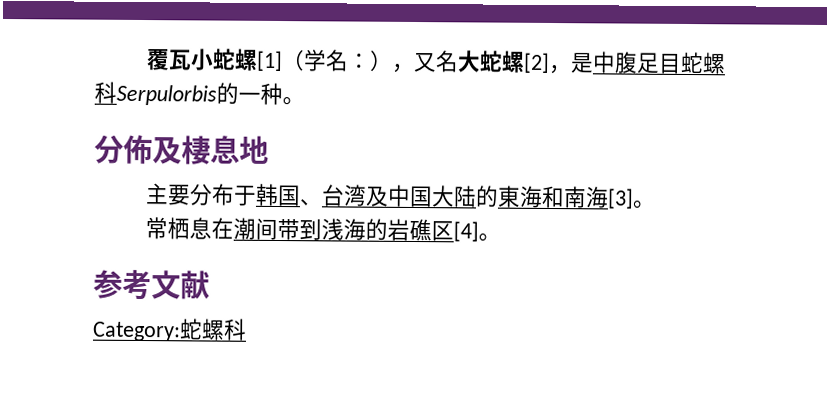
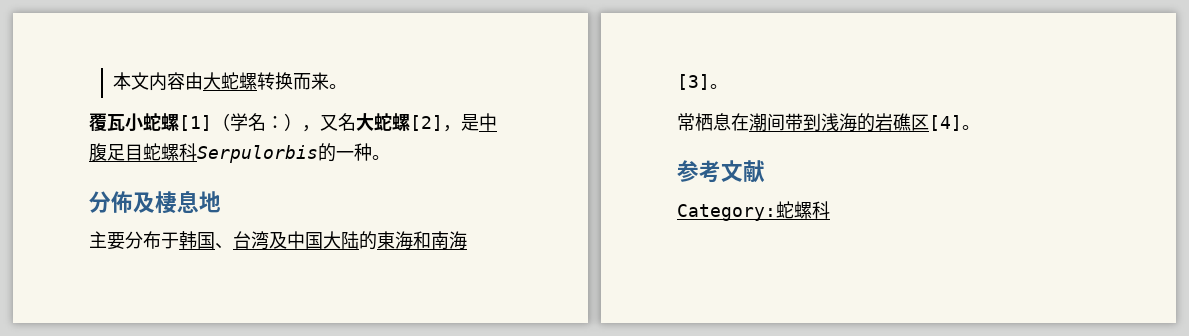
+ 本文内容由大蛇螺转换而来。

